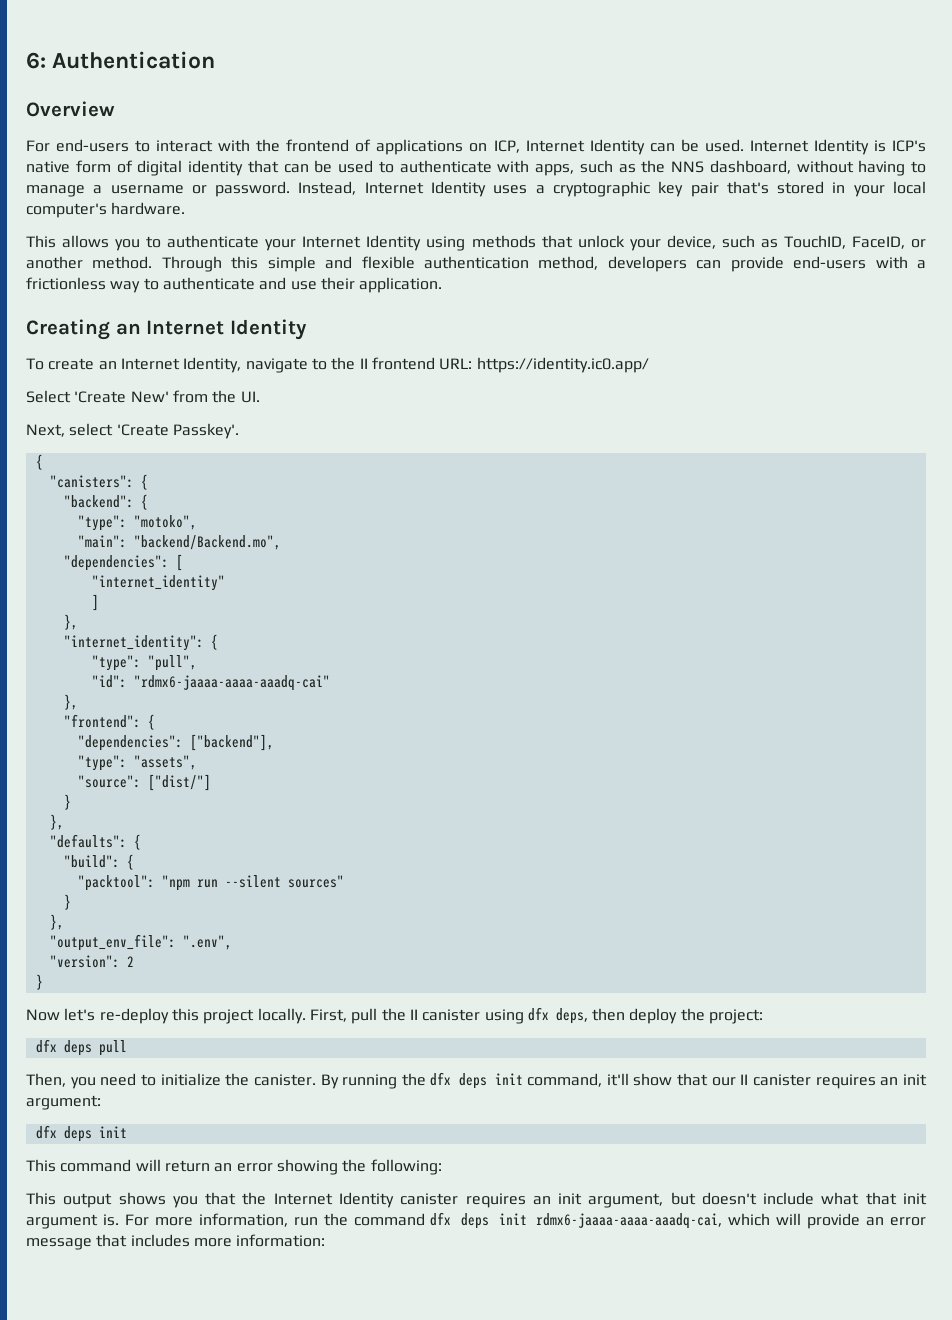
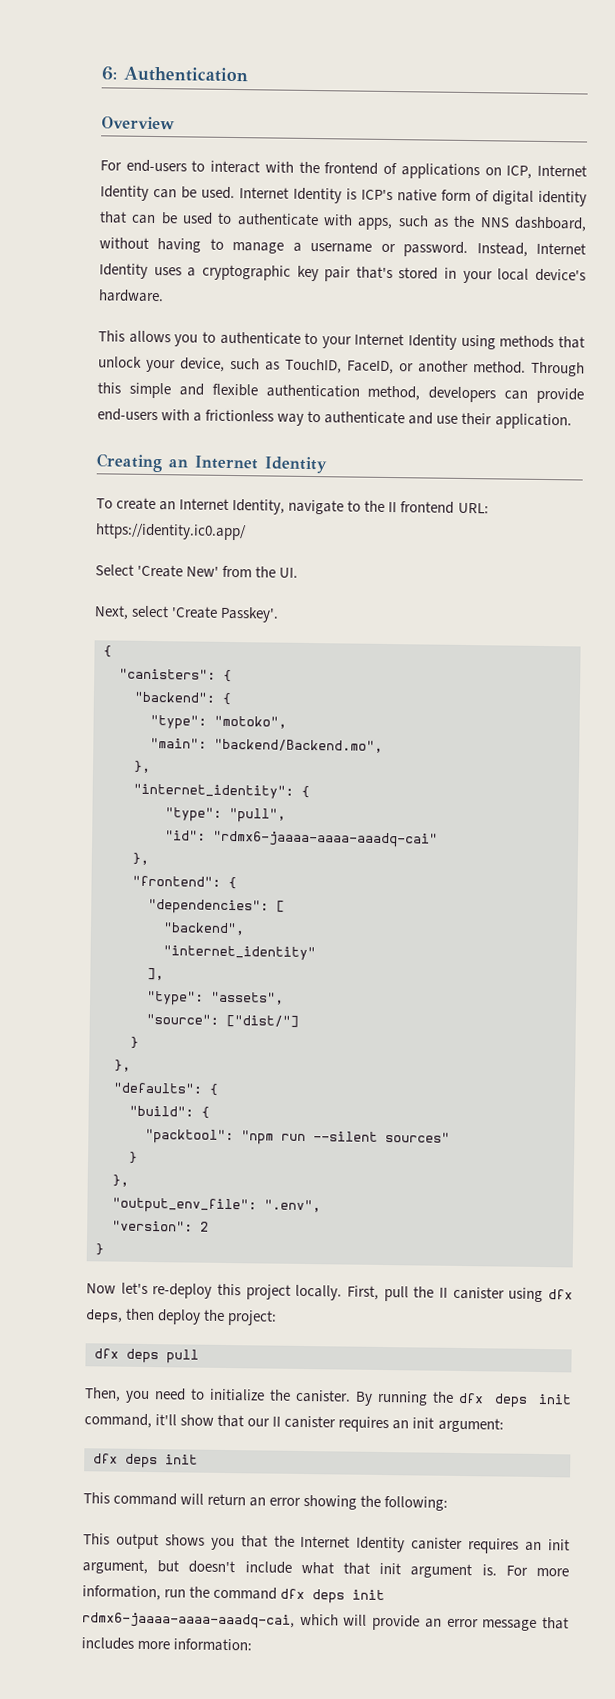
- Instead, Internet Identity uses a cryptographic key pair that's stored in your local computer's hardware.
+ Instead, Internet Identity uses a cryptographic key pair that's stored in your local device's hardware.
- This allows you to authenticate your Internet Identity using methods that unlock your device, such as TouchID, FaceID, or another method.
+ This allows you to authenticate to your Internet Identity using methods that unlock your device, such as TouchID, FaceID, or another method.
- "dependencies": [
- "internet_identity"
- ]
- "dependencies": ["backend"],
+ "dependencies": [
+ "backend",
+ "internet_identity"
+ ],

